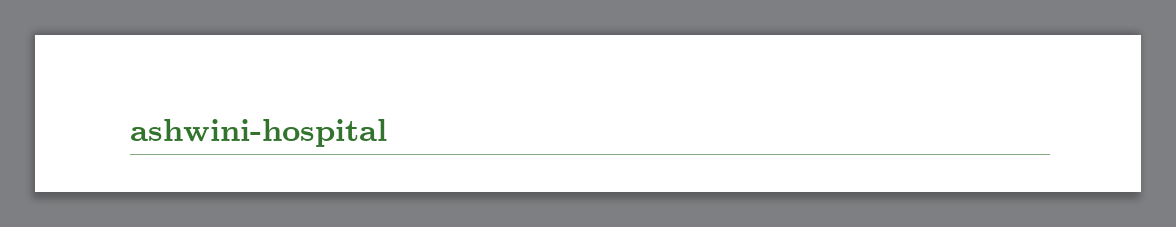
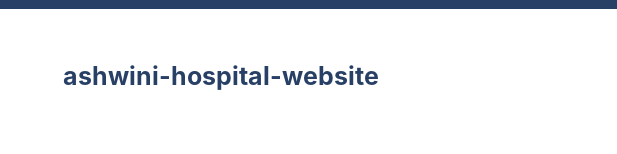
- ashwini-hospital
+ ashwini-hospital-website

